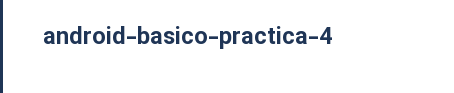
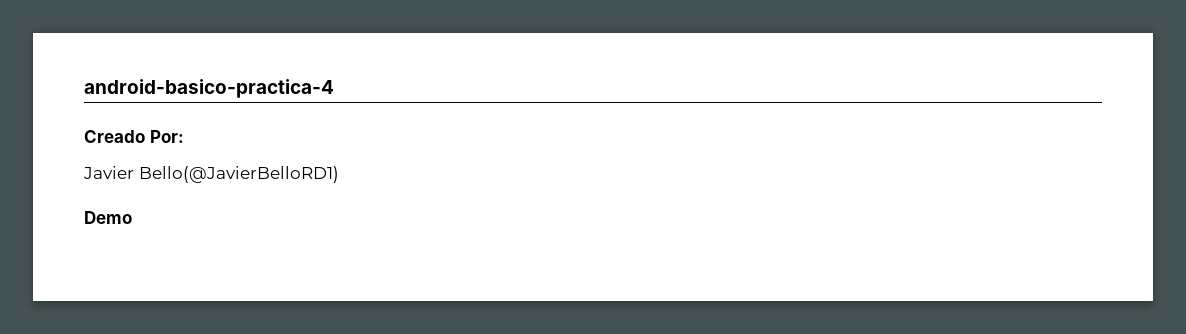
+ Creado Por:
+ Javier Bello(@JavierBelloRD1)
+ Demo

